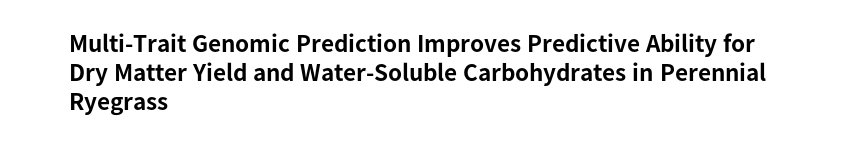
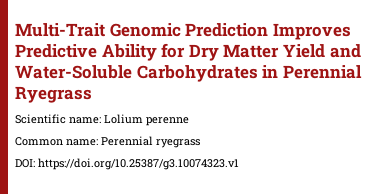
+ Scientific name: Lolium perenne
+ Common name: Perennial ryegrass
+ DOI: https://doi.org/10.25387/g3.10074323.v1

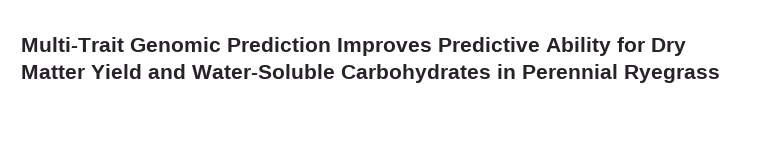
- Scientific name: Lolium perenne
- Common name: Perennial ryegrass
- DOI: https://doi.org/10.25387/g3.10074323.v1

